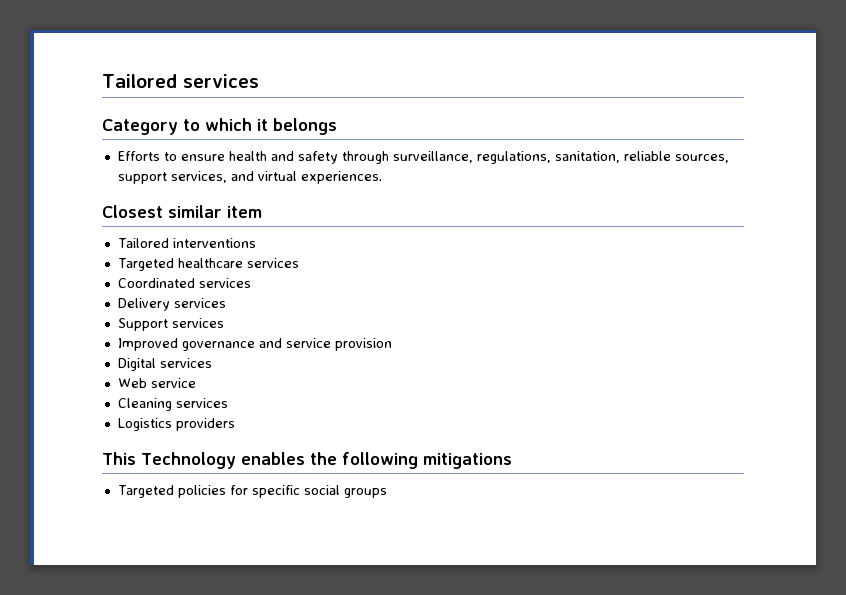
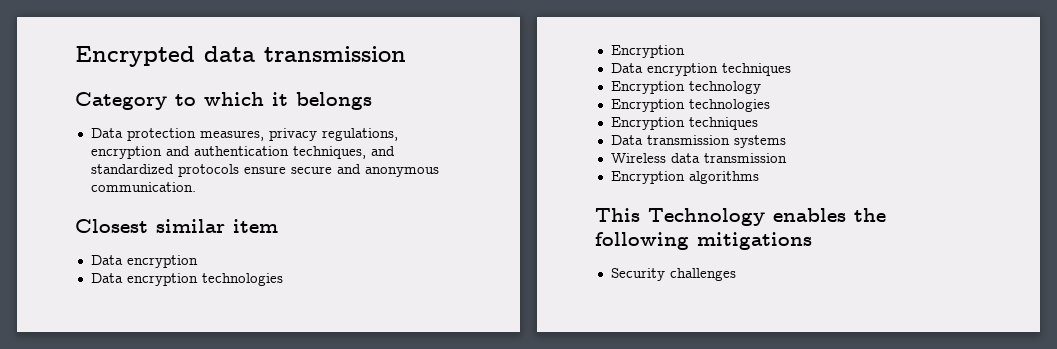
- Tailored services
+ Encrypted data transmission
- Efforts to ensure health and safety through surveillance, regulations, sanitation, reliable sources, support services, and virtual experiences.
+ Data protection measures, privacy regulations, encryption and authentication techniques, and standardized protocols ensure secure and anonymous communication.
  Closest similar item
- Tailored interventions
- Targeted healthcare services
- Coordinated services
- Delivery services
- Support services
- Improved governance and service provision
- Digital services
- Web service
- Cleaning services
- Logistics providers
+ Data encryption
+ Data encryption technologies
+ Encryption
+ Data encryption techniques
+ Encryption technology
+ Encryption technologies
+ Encryption techniques
+ Data transmission systems
+ Wireless data transmission
+ Encryption algorithms
- Targeted policies for specific social groups
+ Security challenges

